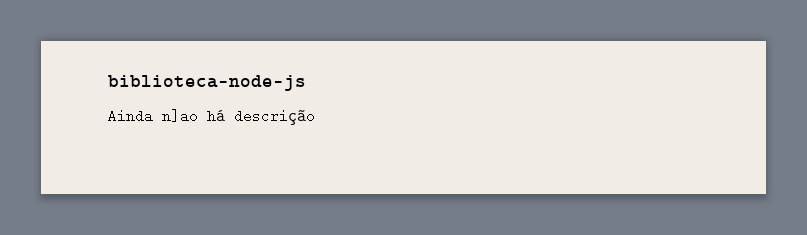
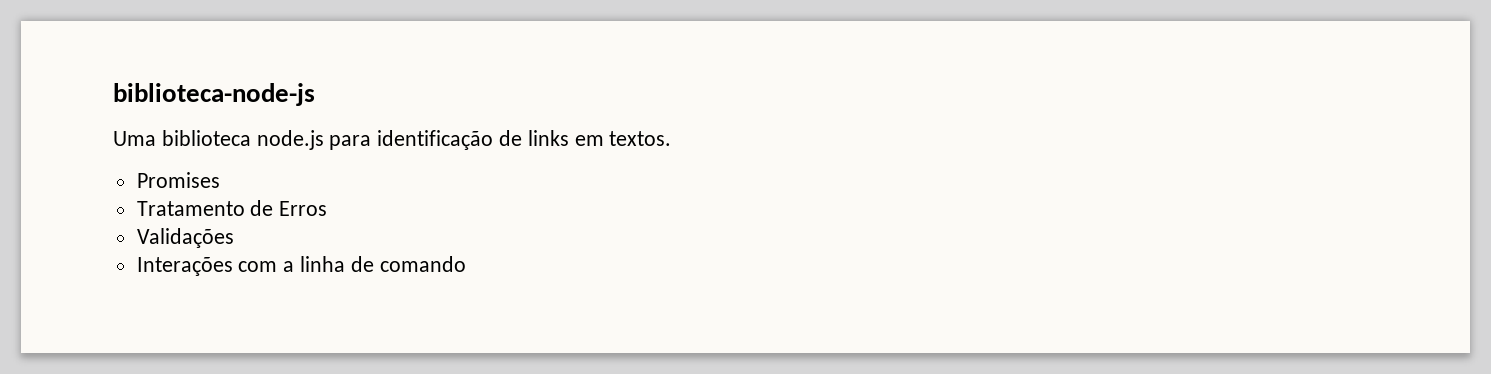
- Ainda n]ao há descrição
+ Uma biblioteca node.js para identificação de links em textos.
+ Promises
+ Tratamento de Erros
+ Validações
+ Interações com a linha de comando

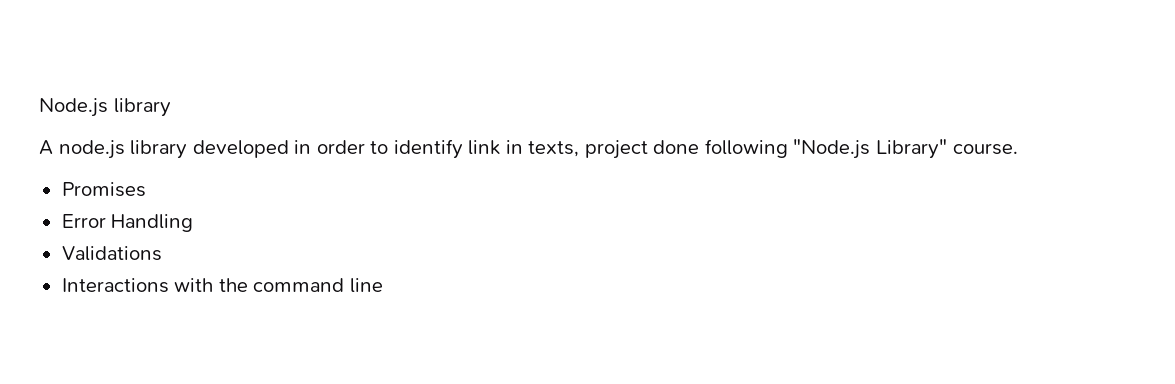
- biblioteca-node-js
- Uma biblioteca node.js para identificação de links em textos.
+ Node.js library
+ A node.js library developed in order to identify link in texts, project done following "Node.js Library" course.
  Promises
- Tratamento de Erros
- Validações
- Interações com a linha de comando
+ Error Handling
+ Validations
+ Interactions with the command line

